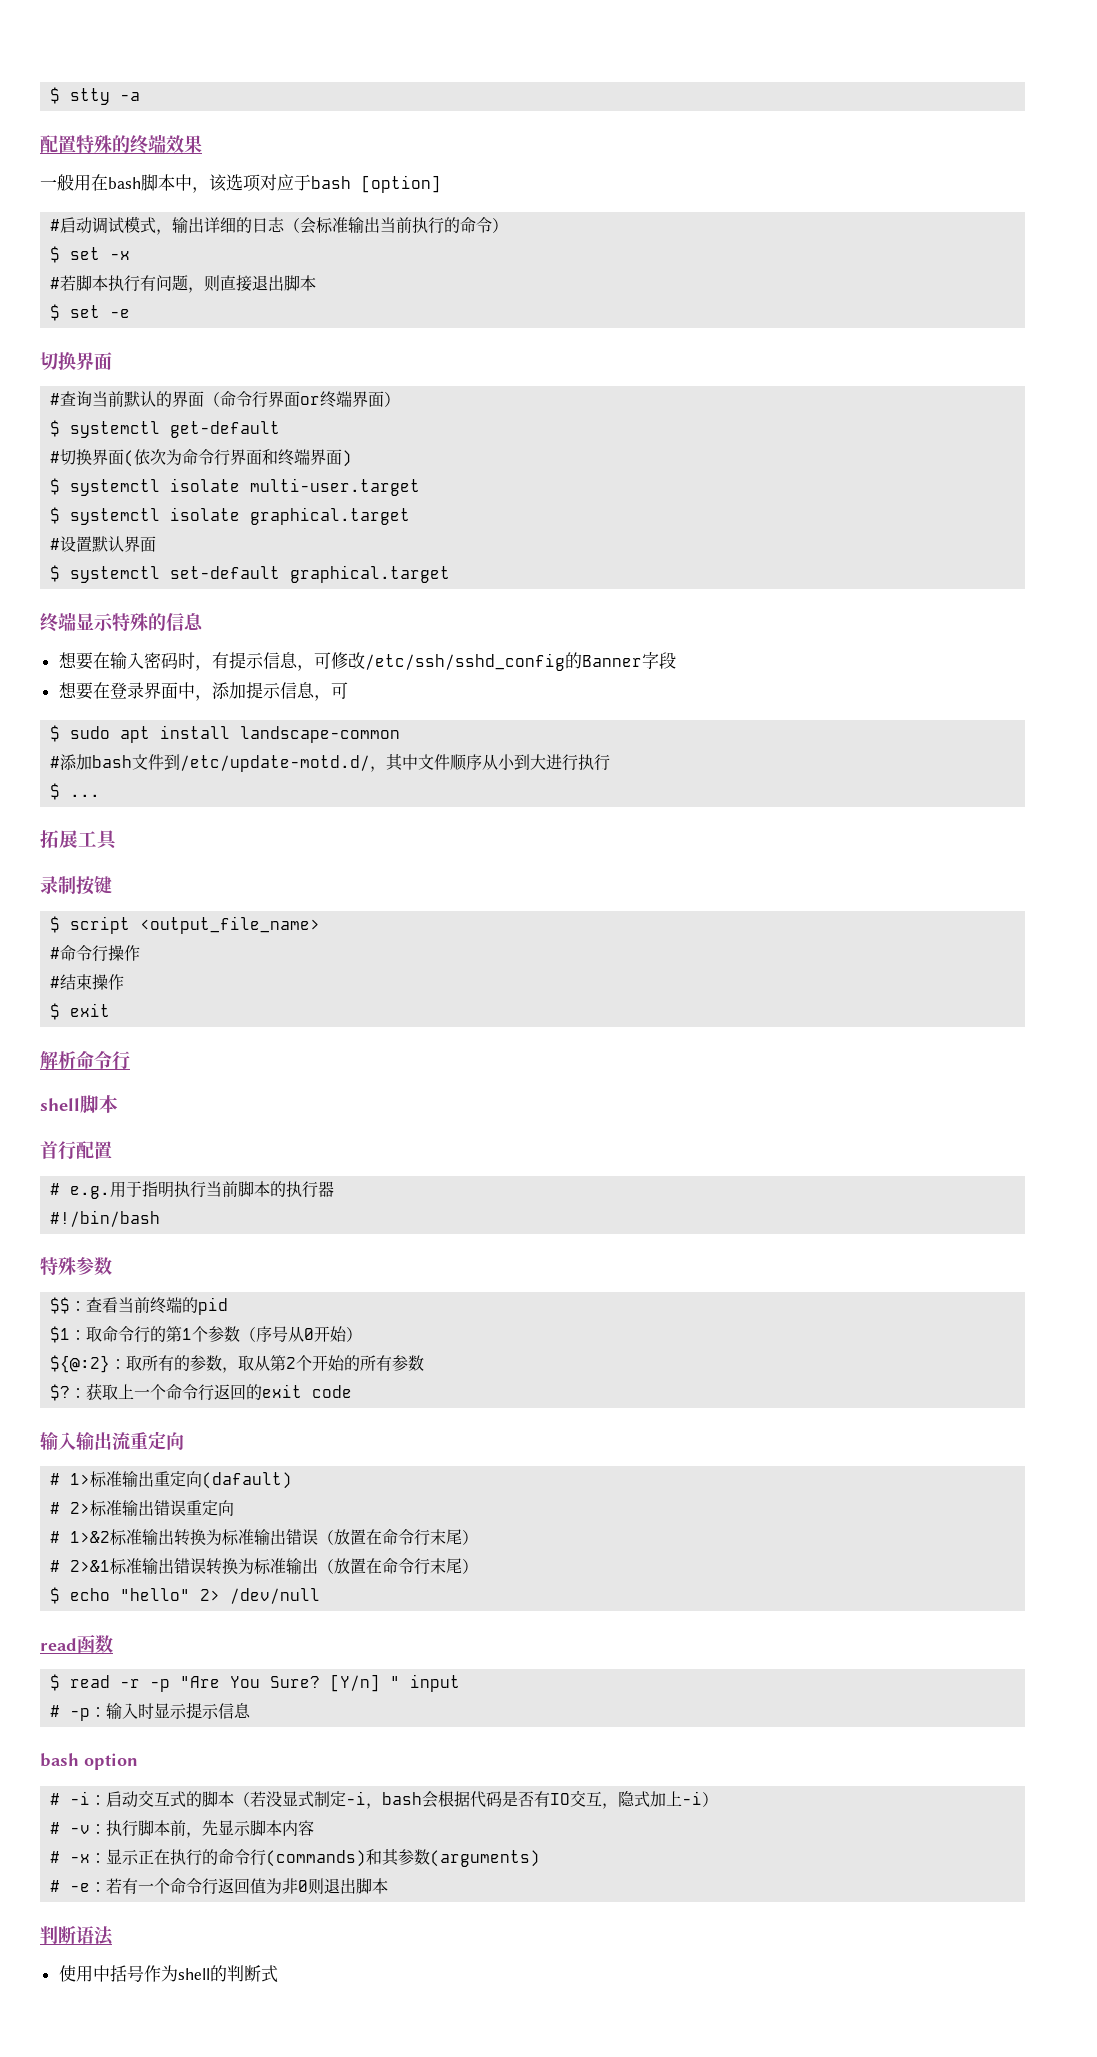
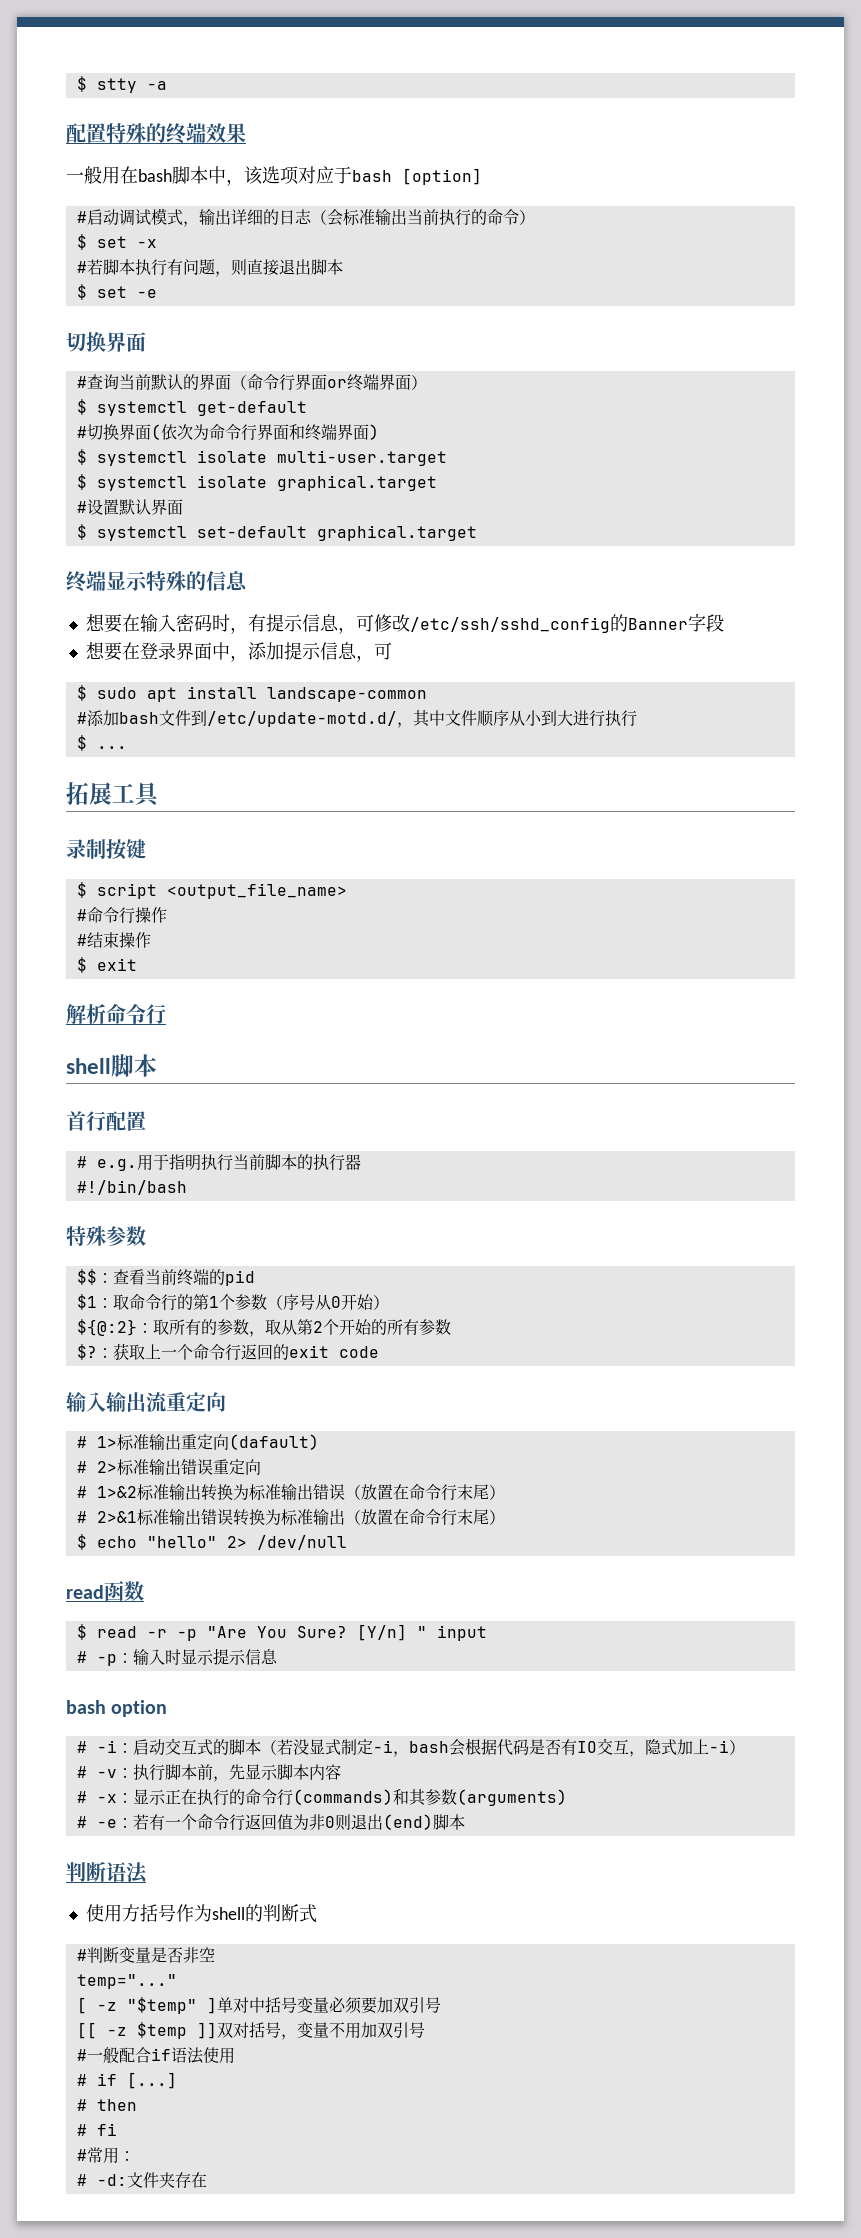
- # -e：若有一个命令行返回值为非0则退出脚本
+ # -e：若有一个命令行返回值为非0则退出(end)脚本
- 使用中括号作为shell的判断式
+ 使用方括号作为shell的判断式
+ #判断变量是否非空
+ temp="..."
+ [ -z "$temp" ]单对中括号变量必须要加双引号
+ [[ -z $temp ]]双对括号，变量不用加双引号
+ #一般配合if语法使用
+ # if [...]
+ # then
+ # fi
+ #常用：
+ # -d:文件夹存在

